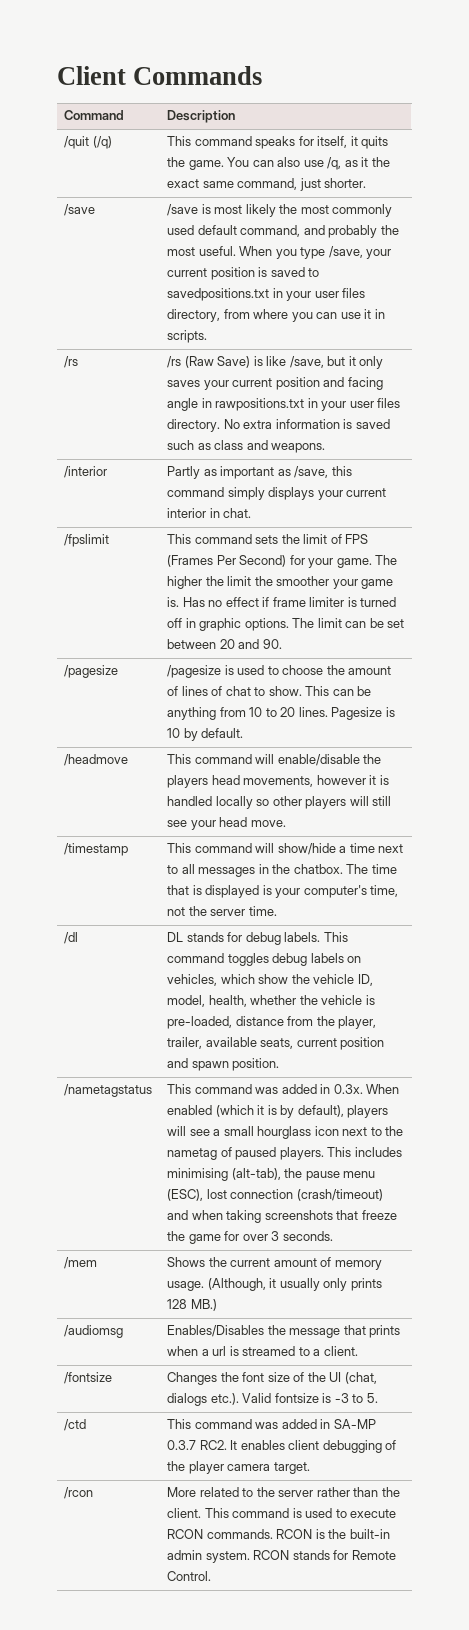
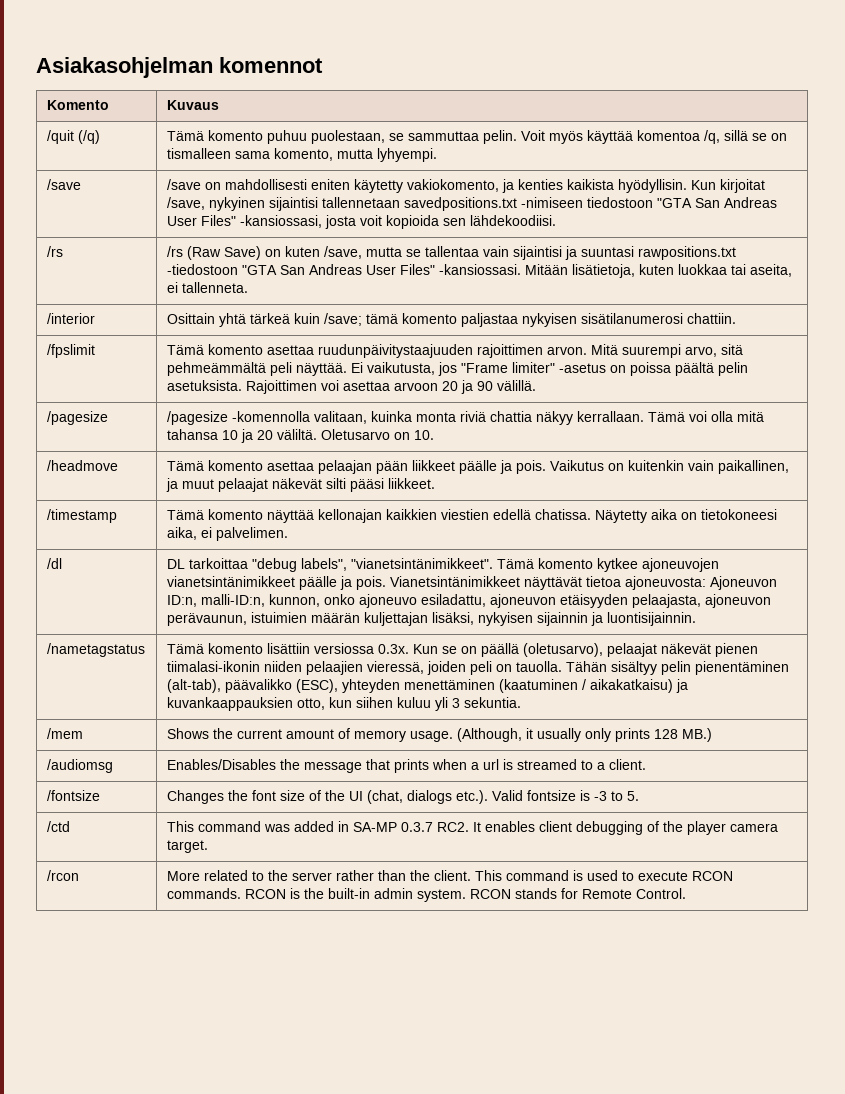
- Client Commands
- Command | Description
- /quit (/q) | This command speaks for itself, it quits the game. You can also use /q, as it the exact same command, just shorter.
- /save | /save is most likely the most commonly used default command, and probably the most useful. When you type /save, your current position is saved to savedpositions.txt in your user files directory, from where you can use it in scripts.
- /rs | /rs (Raw Save) is like /save, but it only saves your current position and facing angle in rawpositions.txt in your user files directory. No extra information is saved such as class and weapons.
- /interior | Partly as important as /save, this command simply displays your current interior in chat.
- /fpslimit | This command sets the limit of FPS (Frames Per Second) for your game. The higher the limit the smoother your game is. Has no effect if frame limiter is turned off in graphic options. The limit can be set between 20 and 90.
- /pagesize | /pagesize is used to choose the amount of lines of chat to show. This can be anything from 10 to 20 lines. Pagesize is 10 by default.
- /headmove | This command will enable/disable the players head movements, however it is handled locally so other players will still see your head move.
- /timestamp | This command will show/hide a time next to all messages in the chatbox. The time that is displayed is your computer's time, not the server time.
- /dl | DL stands for debug labels. This command toggles debug labels on vehicles, which show the vehicle ID, model, health, whether the vehicle is pre-loaded, distance from the player, trailer, available seats, current position and spawn position.
- /nametagstatus | This command was added in 0.3x. When enabled (which it is by default), players will see a small hourglass icon next to the nametag of paused players. This includes minimising (alt-tab), the pause menu (ESC), lost connection (crash/timeout) and when taking screenshots that freeze the game for over 3 seconds.
+ Asiakasohjelman komennot
+ Komento | Kuvaus
+ /quit (/q) | Tämä komento puhuu puolestaan, se sammuttaa pelin. Voit myös käyttää komentoa /q, sillä se on tismalleen sama komento, mutta lyhyempi.
+ /save | /save on mahdollisesti eniten käytetty vakiokomento, ja kenties kaikista hyödyllisin. Kun kirjoitat /save, nykyinen sijaintisi tallennetaan savedpositions.txt -nimiseen tiedostoon "GTA San Andreas User Files" -kansiossasi, josta voit kopioida sen lähdekoodiisi.
+ /rs | /rs (Raw Save) on kuten /save, mutta se tallentaa vain sijaintisi ja suuntasi rawpositions.txt -tiedostoon "GTA San Andreas User Files" -kansiossasi. Mitään lisätietoja, kuten luokkaa tai aseita, ei tallenneta.
+ /interior | Osittain yhtä tärkeä kuin /save; tämä komento paljastaa nykyisen sisätilanumerosi chattiin.
+ /fpslimit | Tämä komento asettaa ruudunpäivitystaajuuden rajoittimen arvon. Mitä suurempi arvo, sitä pehmeämmältä peli näyttää. Ei vaikutusta, jos "Frame limiter" -asetus on poissa päältä pelin asetuksista. Rajoittimen voi asettaa arvoon 20 ja 90 välillä.
+ /pagesize | /pagesize -komennolla valitaan, kuinka monta riviä chattia näkyy kerrallaan. Tämä voi olla mitä tahansa 10 ja 20 väliltä. Oletusarvo on 10.
+ /headmove | Tämä komento asettaa pelaajan pään liikkeet päälle ja pois. Vaikutus on kuitenkin vain paikallinen, ja muut pelaajat näkevät silti pääsi liikkeet.
+ /timestamp | Tämä komento näyttää kellonajan kaikkien viestien edellä chatissa. Näytetty aika on tietokoneesi aika, ei palvelimen.
+ /dl | DL tarkoittaa "debug labels", "vianetsintänimikkeet". Tämä komento kytkee ajoneuvojen vianetsintänimikkeet päälle ja pois. Vianetsintänimikkeet näyttävät tietoa ajoneuvosta: Ajoneuvon ID:n, malli-ID:n, kunnon, onko ajoneuvo esiladattu, ajoneuvon etäisyyden pelaajasta, ajoneuvon perävaunun, istuimien määrän kuljettajan lisäksi, nykyisen sijainnin ja luontisijainnin.
+ /nametagstatus | Tämä komento lisättiin versiossa 0.3x. Kun se on päällä (oletusarvo), pelaajat näkevät pienen tiimalasi-ikonin niiden pelaajien vieressä, joiden peli on tauolla. Tähän sisältyy pelin pienentäminen (alt-tab), päävalikko (ESC), yhteyden menettäminen (kaatuminen / aikakatkaisu) ja kuvankaappauksien otto, kun siihen kuluu yli 3 sekuntia.

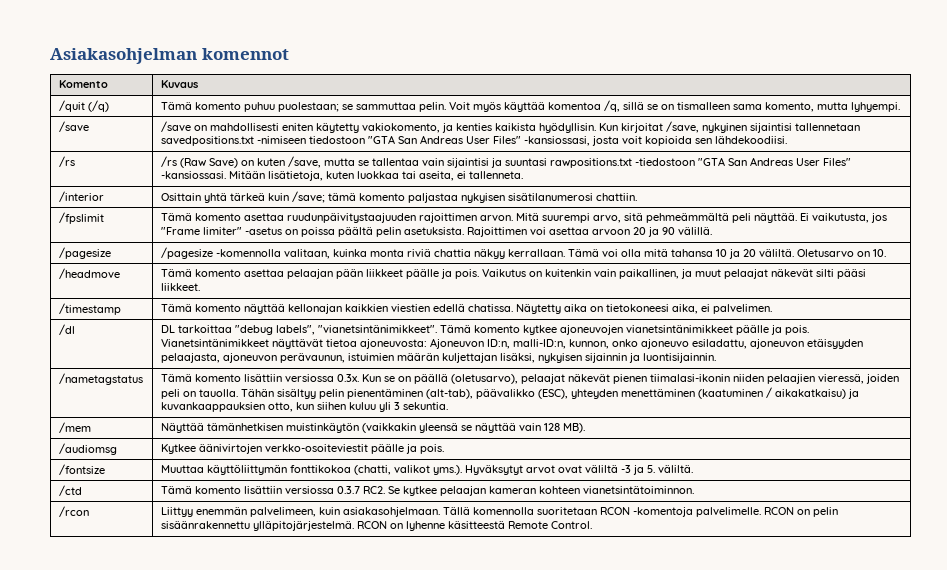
- /quit (/q) | Tämä komento puhuu puolestaan, se sammuttaa pelin. Voit myös käyttää komentoa /q, sillä se on tismalleen sama komento, mutta lyhyempi.
+ /quit (/q) | Tämä komento puhuu puolestaan; se sammuttaa pelin. Voit myös käyttää komentoa /q, sillä se on tismalleen sama komento, mutta lyhyempi.
- /mem | Shows the current amount of memory usage. (Although, it usually only prints 128 MB.)
- /audiomsg | Enables/Disables the message that prints when a url is streamed to a client.
- /fontsize | Changes the font size of the UI (chat, dialogs etc.). Valid fontsize is -3 to 5.
+ /mem | Näyttää tämänhetkisen muistinkäytön (vaikkakin yleensä se näyttää vain 128 MB).
+ /audiomsg | Kytkee äänivirtojen verkko-osoiteviestit päälle ja pois.
+ /fontsize | Muuttaa käyttöliittymän fonttikokoa (chatti, valikot yms.). Hyväksytyt arvot ovat väliltä -3 ja 5. väliltä.
- /ctd | This command was added in SA-MP 0.3.7 RC2. It enables client debugging of the player camera target.
- /rcon | More related to the server rather than the client. This command is used to execute RCON commands. RCON is the built-in admin system. RCON stands for Remote Control.
+ /ctd | Tämä komento lisättiin versiossa 0.3.7 RC2. Se kytkee pelaajan kameran kohteen vianetsintätoiminnon.
+ /rcon | Liittyy enemmän palvelimeen, kuin asiakasohjelmaan. Tällä komennolla suoritetaan RCON -komentoja palvelimelle. RCON on pelin sisäänrakennettu ylläpitojärjestelmä. RCON on lyhenne käsitteestä Remote Control.

